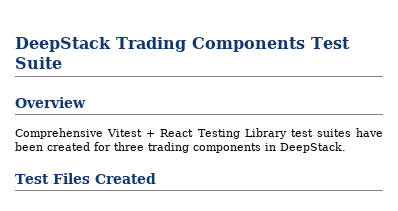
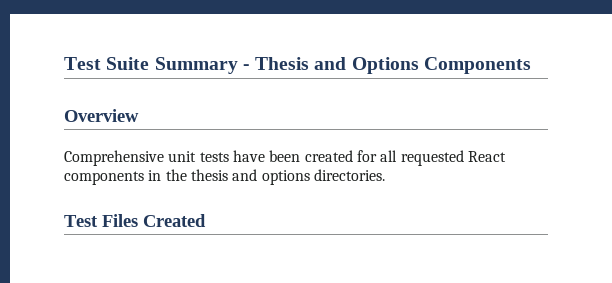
- DeepStack Trading Components Test Suite
+ Test Suite Summary - Thesis and Options Components
  Overview
- Comprehensive Vitest + React Testing Library test suites have been created for three trading components in DeepStack.
+ Comprehensive unit tests have been created for all requested React components in the thesis and options directories.

